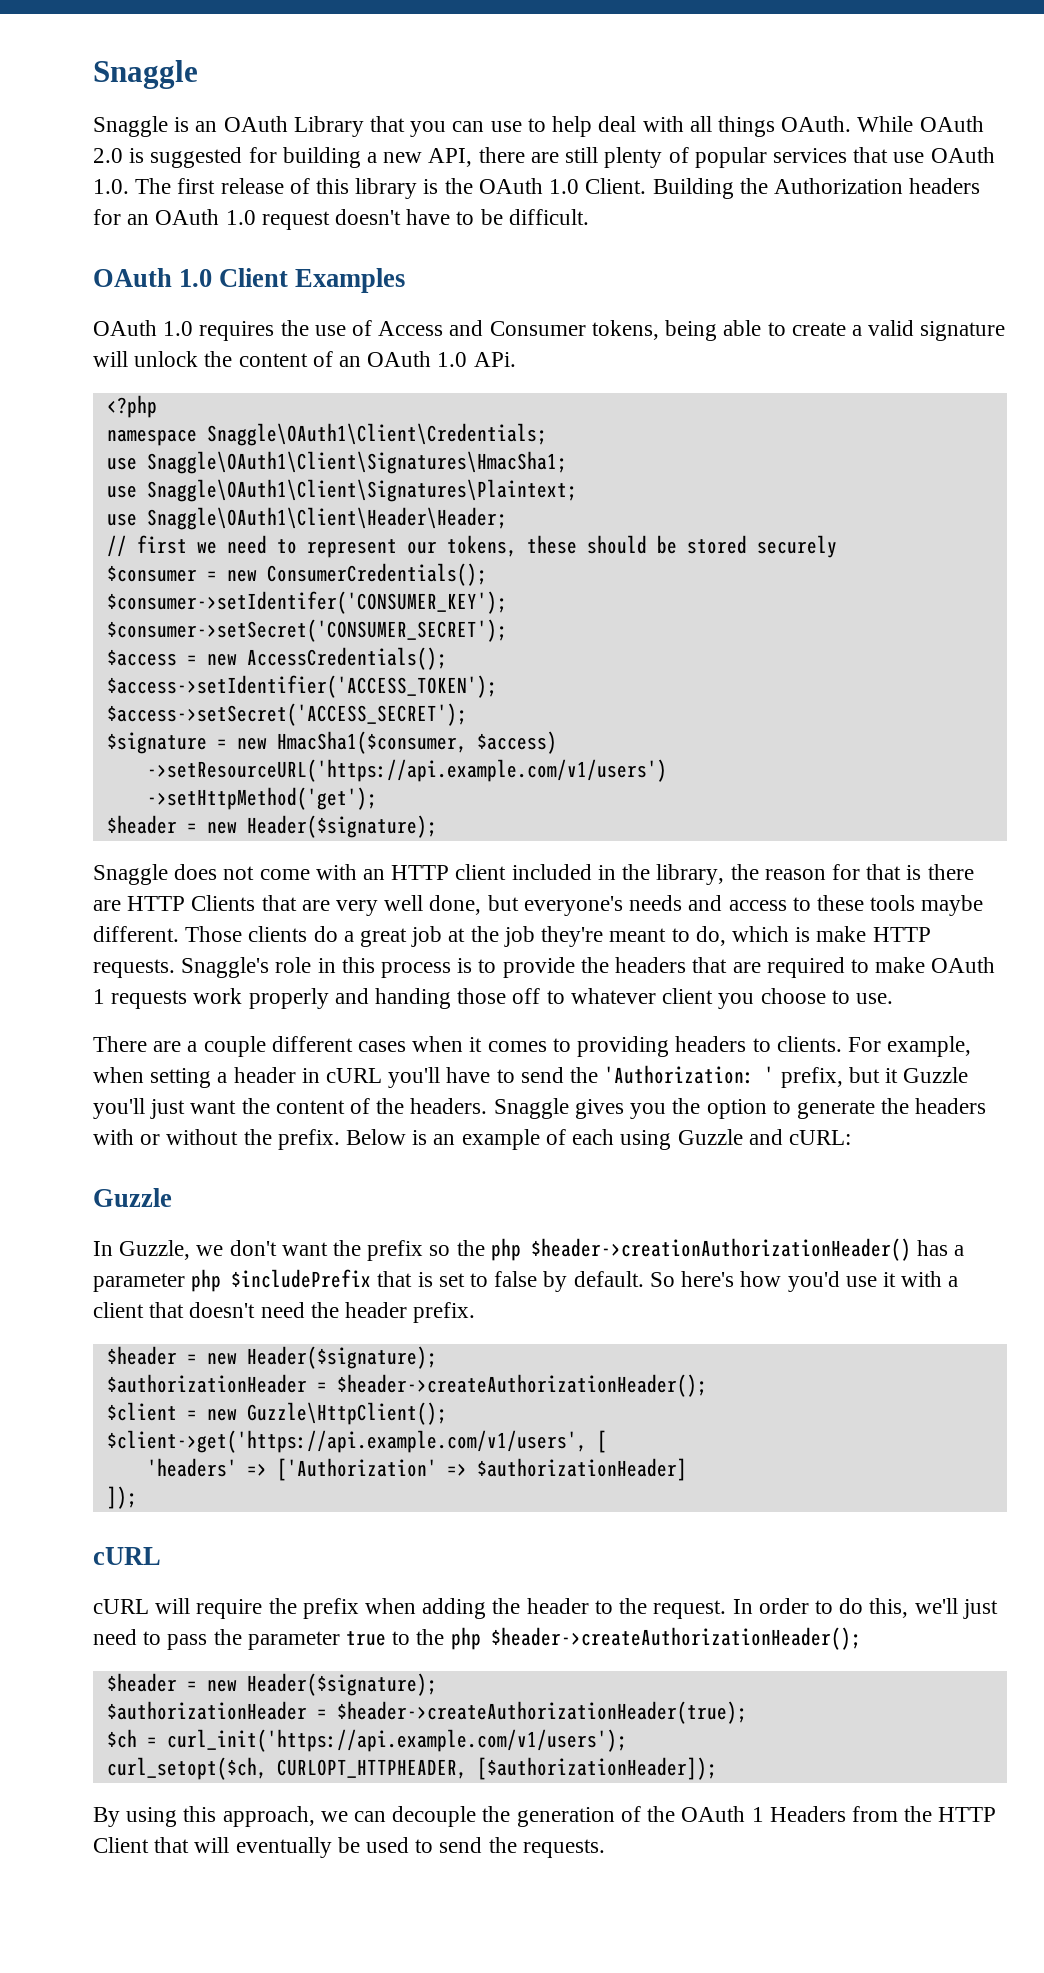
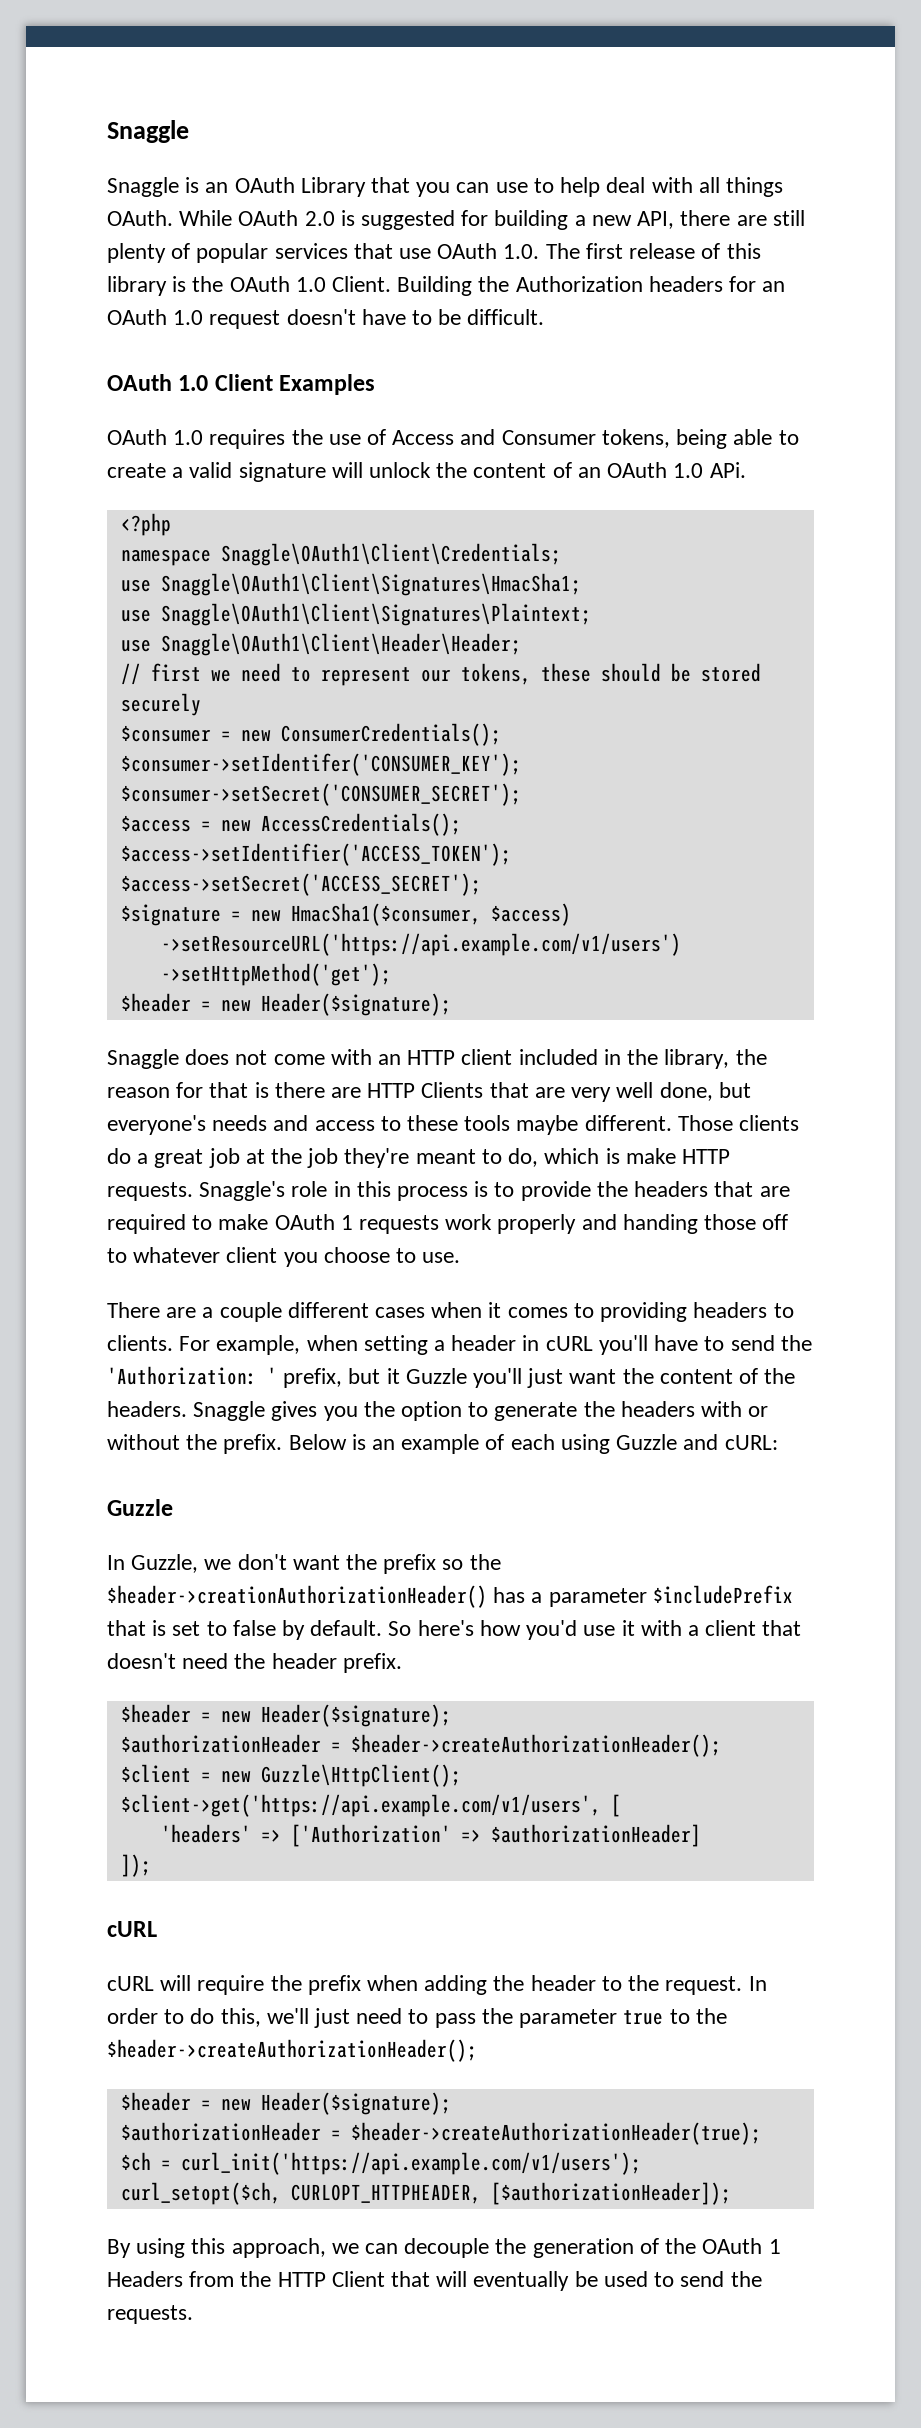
- In Guzzle, we don't want the prefix so the php $header->creationAuthorizationHeader() has a parameter php $includePrefix that is set to false by default.
+ In Guzzle, we don't want the prefix so the $header->creationAuthorizationHeader() has a parameter $includePrefix that is set to false by default.
- In order to do this, we'll just need to pass the parameter true to the php $header->createAuthorizationHeader();
+ In order to do this, we'll just need to pass the parameter true to the $header->createAuthorizationHeader();

